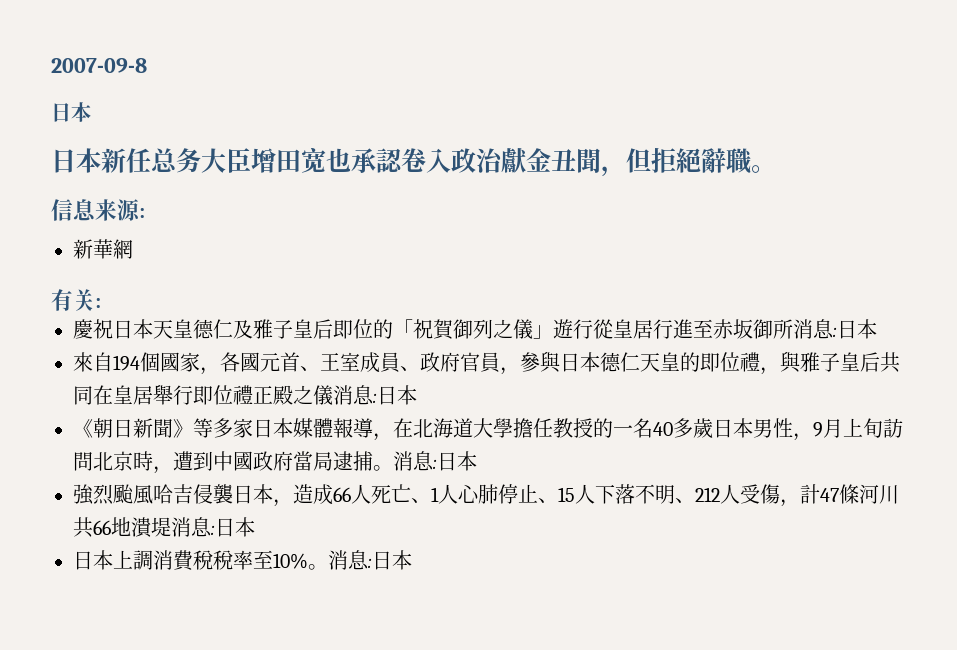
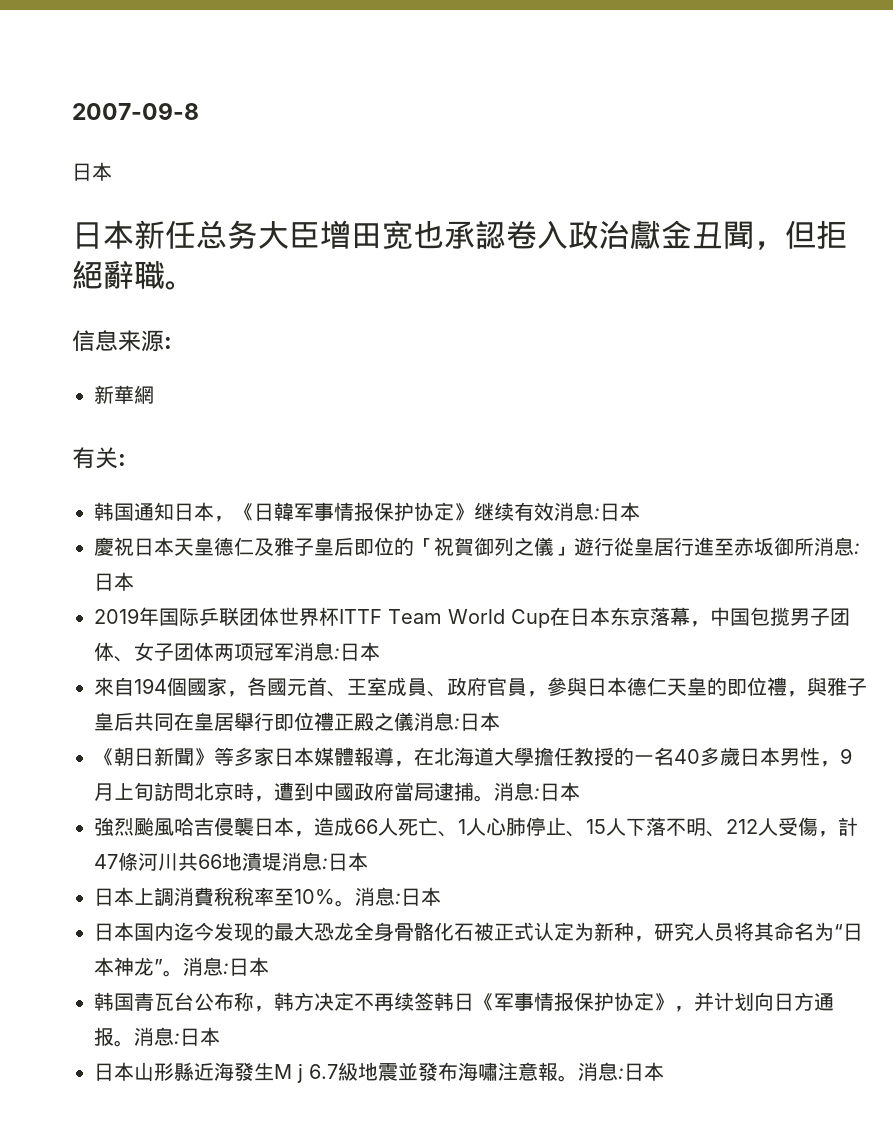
+ 韩国通知日本，《日韓军事情报保护协定》继续有效消息:日本
+ 2019年国际乒联团体世界杯ITTF Team World Cup在日本东京落幕，中国包揽男子团体、女子团体两项冠军消息:日本
+ 日本国内迄今发现的最大恐龙全身骨骼化石被正式认定为新种，研究人员将其命名为“日本神龙”。消息:日本
+ 韩国青瓦台公布称，韩方决定不再续签韩日《军事情报保护协定》，并计划向日方通报。消息:日本
+ 日本山形縣近海發生M j 6.7級地震並發布海嘯注意報。消息:日本

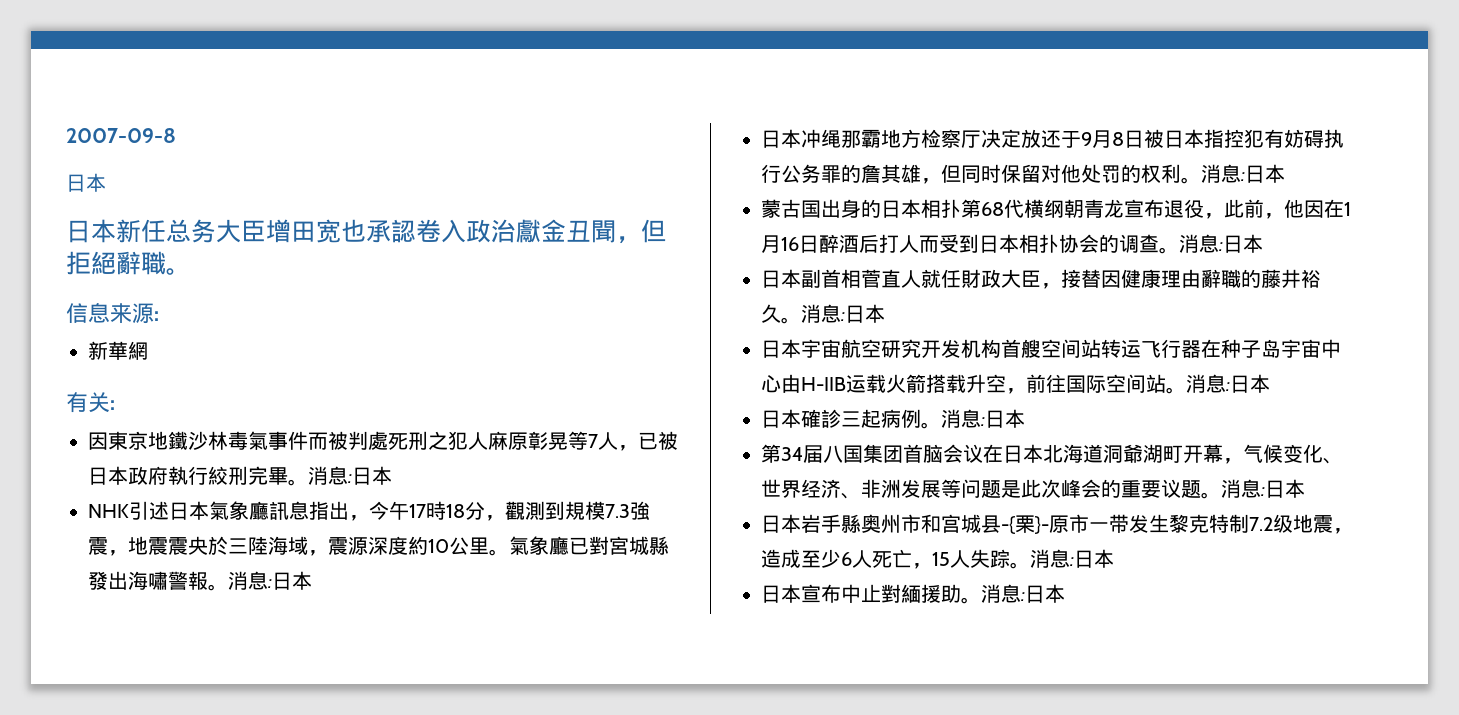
- 韩国通知日本，《日韓军事情报保护协定》继续有效消息:日本
- 慶祝日本天皇德仁及雅子皇后即位的「祝賀御列之儀」遊行從皇居行進至赤坂御所消息:日本
- 2019年国际乒联团体世界杯ITTF Team World Cup在日本东京落幕，中国包揽男子团体、女子团体两项冠军消息:日本
- 來自194個國家，各國元首、王室成員、政府官員，參與日本德仁天皇的即位禮，與雅子皇后共同在皇居舉行即位禮正殿之儀消息:日本
- 《朝日新聞》等多家日本媒體報導，在北海道大學擔任教授的一名40多歲日本男性，9月上旬訪問北京時，遭到中國政府當局逮捕。消息:日本
- 強烈颱風哈吉侵襲日本，造成66人死亡、1人心肺停止、15人下落不明、212人受傷，計47條河川共66地潰堤消息:日本
- 日本上調消費稅稅率至10%。消息:日本
- 日本国内迄今发现的最大恐龙全身骨骼化石被正式认定为新种，研究人员将其命名为“日本神龙”。消息:日本
- 韩国青瓦台公布称，韩方决定不再续签韩日《军事情报保护协定》，并计划向日方通报。消息:日本
- 日本山形縣近海發生M j 6.7級地震並發布海嘯注意報。
+ 因東京地鐵沙林毒氣事件而被判處死刑之犯人麻原彰晃等7人，已被日本政府執行絞刑完畢。消息:日本
+ NHK引述日本氣象廳訊息指出，今午17時18分，觀測到規模7.3強震，地震震央於三陸海域，震源深度約10公里。氣象廳已對宮城縣發出海嘯警報。消息:日本
+ 日本冲绳那霸地方检察厅决定放还于9月8日被日本指控犯有妨碍执行公务罪的詹其雄，但同时保留对他处罚的权利。消息:日本
+ 蒙古国出身的日本相扑第68代横纲朝青龙宣布退役，此前，他因在1月16日醉酒后打人而受到日本相扑协会的调查。消息:日本
+ 日本副首相菅直人就任財政大臣，接替因健康理由辭職的藤井裕久。消息:日本
+ 日本宇宙航空研究开发机构首艘空间站转运飞行器在种子岛宇宙中心由H-IIB运载火箭搭载升空，前往国际空间站。消息:日本
+ 日本確診三起病例。消息:日本
+ 第34届八国集团首脑会议在日本北海道洞爺湖町开幕，气候变化、世界经济、非洲发展等问题是此次峰会的重要议题。消息:日本
+ 日本岩手縣奥州市和宫城县-{栗}-原市一带发生黎克特制7.2级地震，造成至少6人死亡，15人失踪。消息:日本
+ 日本宣布中止對緬援助。

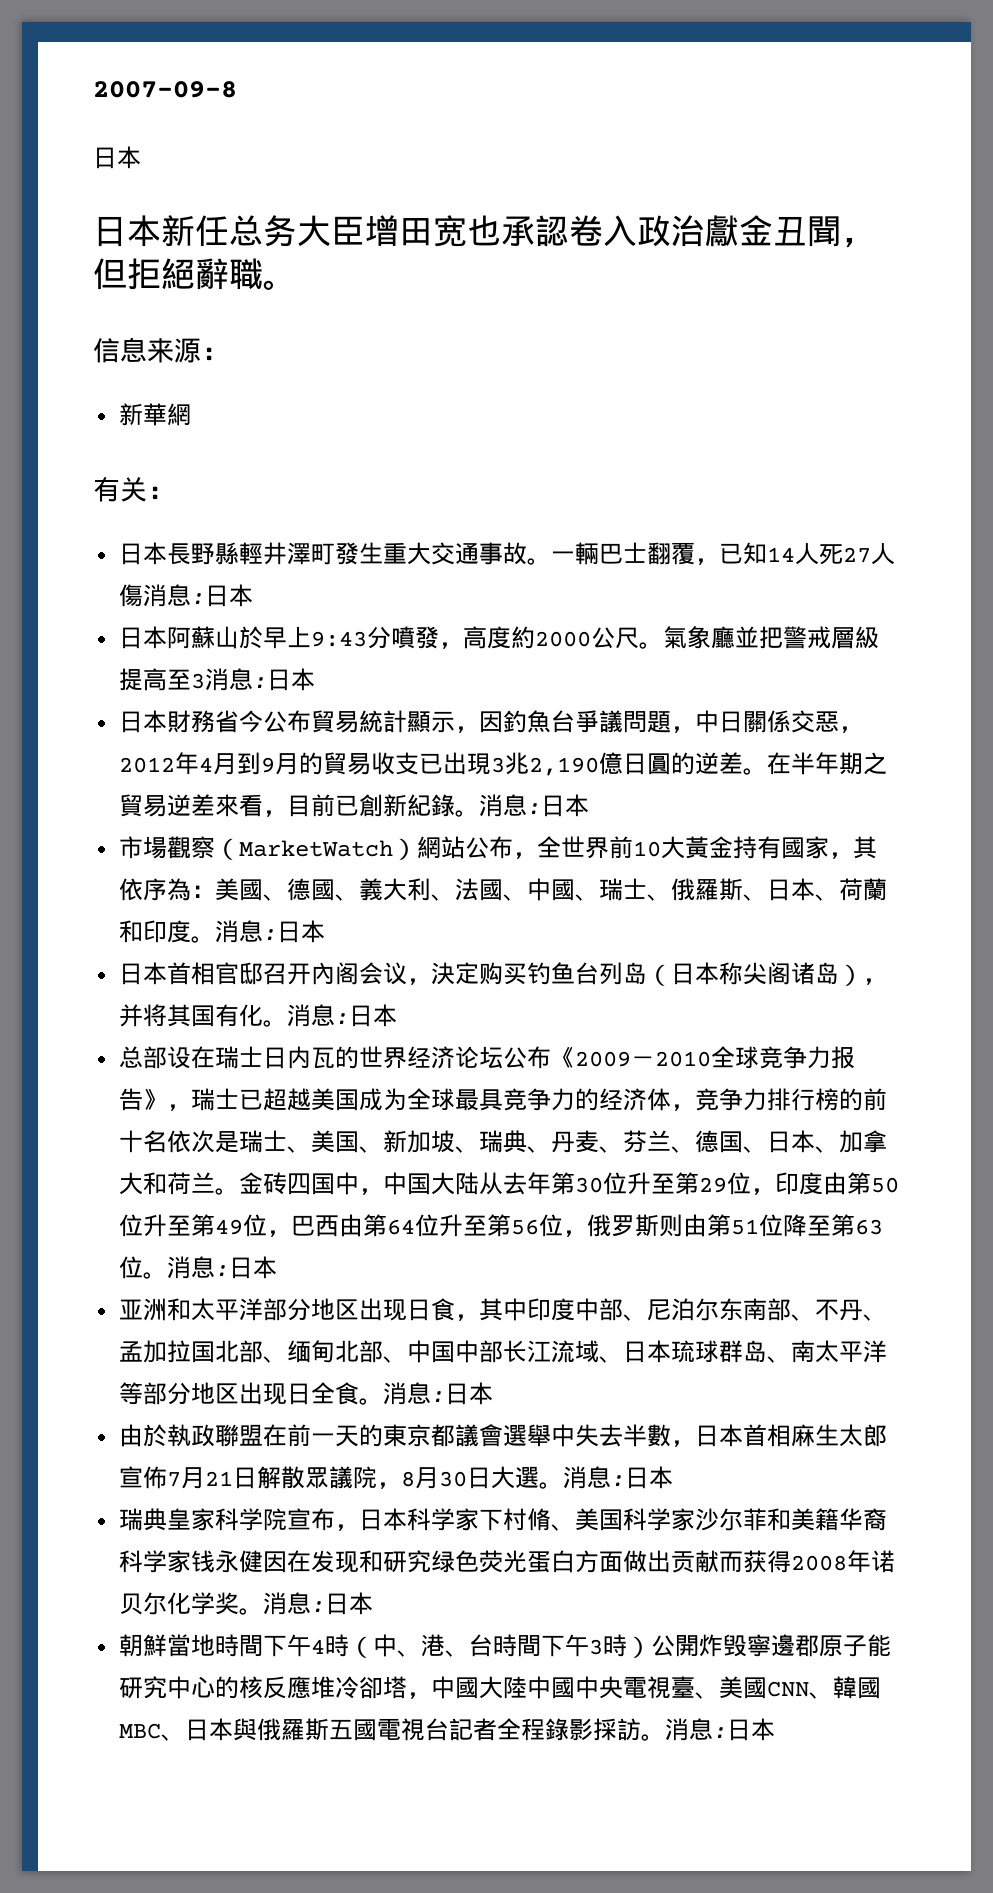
- 因東京地鐵沙林毒氣事件而被判處死刑之犯人麻原彰晃等7人，已被日本政府執行絞刑完畢。消息:日本
- NHK引述日本氣象廳訊息指出，今午17時18分，觀測到規模7.3強震，地震震央於三陸海域，震源深度約10公里。氣象廳已對宮城縣發出海嘯警報。消息:日本
- 日本冲绳那霸地方检察厅决定放还于9月8日被日本指控犯有妨碍执行公务罪的詹其雄，但同时保留对他处罚的权利。消息:日本
- 蒙古国出身的日本相扑第68代横纲朝青龙宣布退役，此前，他因在1月16日醉酒后打人而受到日本相扑协会的调查。消息:日本
- 日本副首相菅直人就任財政大臣，接替因健康理由辭職的藤井裕久。消息:日本
- 日本宇宙航空研究开发机构首艘空间站转运飞行器在种子岛宇宙中心由H-IIB运载火箭搭载升空，前往国际空间站。消息:日本
- 日本確診三起病例。消息:日本
- 第34届八国集团首脑会议在日本北海道洞爺湖町开幕，气候变化、世界经济、非洲发展等问题是此次峰会的重要议题。消息:日本
- 日本岩手縣奥州市和宫城县-{栗}-原市一带发生黎克特制7.2级地震，造成至少6人死亡，15人失踪。消息:日本
- 日本宣布中止對緬援助。
+ 日本長野縣輕井澤町發生重大交通事故。一輛巴士翻覆，已知14人死27人傷消息:日本
+ 日本阿蘇山於早上9:43分噴發，高度約2000公尺。氣象廳並把警戒層級提高至3消息:日本
+ 日本財務省今公布貿易統計顯示，因釣魚台爭議問題，中日關係交惡，2012年4月到9月的貿易收支已出現3兆2,190億日圓的逆差。在半年期之貿易逆差來看，目前已創新紀錄。消息:日本
+ 市場觀察（MarketWatch）網站公布，全世界前10大黃金持有國家，其依序為：美國、德國、義大利、法國、中國、瑞士、俄羅斯、日本、荷蘭和印度。消息:日本
+ 日本首相官邸召开內阁会议，決定购买钓鱼台列岛（日本称尖阁诸岛），并将其国有化。消息:日本
+ 总部设在瑞士日内瓦的世界经济论坛公布《2009－2010全球竞争力报告》，瑞士已超越美国成为全球最具竞争力的经济体，竞争力排行榜的前十名依次是瑞士、美国、新加坡、瑞典、丹麦、芬兰、德国、日本、加拿大和荷兰。金砖四国中，中国大陆从去年第30位升至第29位，印度由第50位升至第49位，巴西由第64位升至第56位，俄罗斯则由第51位降至第63位。消息:日本
+ 亚洲和太平洋部分地区出现日食，其中印度中部、尼泊尔东南部、不丹、孟加拉国北部、缅甸北部、中国中部长江流域、日本琉球群岛、南太平洋等部分地区出现日全食。消息:日本
+ 由於執政聯盟在前一天的東京都議會選舉中失去半數，日本首相麻生太郎宣佈7月21日解散眾議院，8月30日大選。消息:日本
+ 瑞典皇家科学院宣布，日本科学家下村脩、美国科学家沙尔菲和美籍华裔科学家钱永健因在发现和研究绿色荧光蛋白方面做出贡献而获得2008年诺贝尔化学奖。消息:日本
+ 朝鮮當地時間下午4時（中、港、台時間下午3時）公開炸毁寧邊郡原子能研究中心的核反應堆冷卻塔，中國大陸中國中央電視臺、美國CNN、韓國MBC、日本與俄羅斯五國電視台記者全程錄影採訪。

